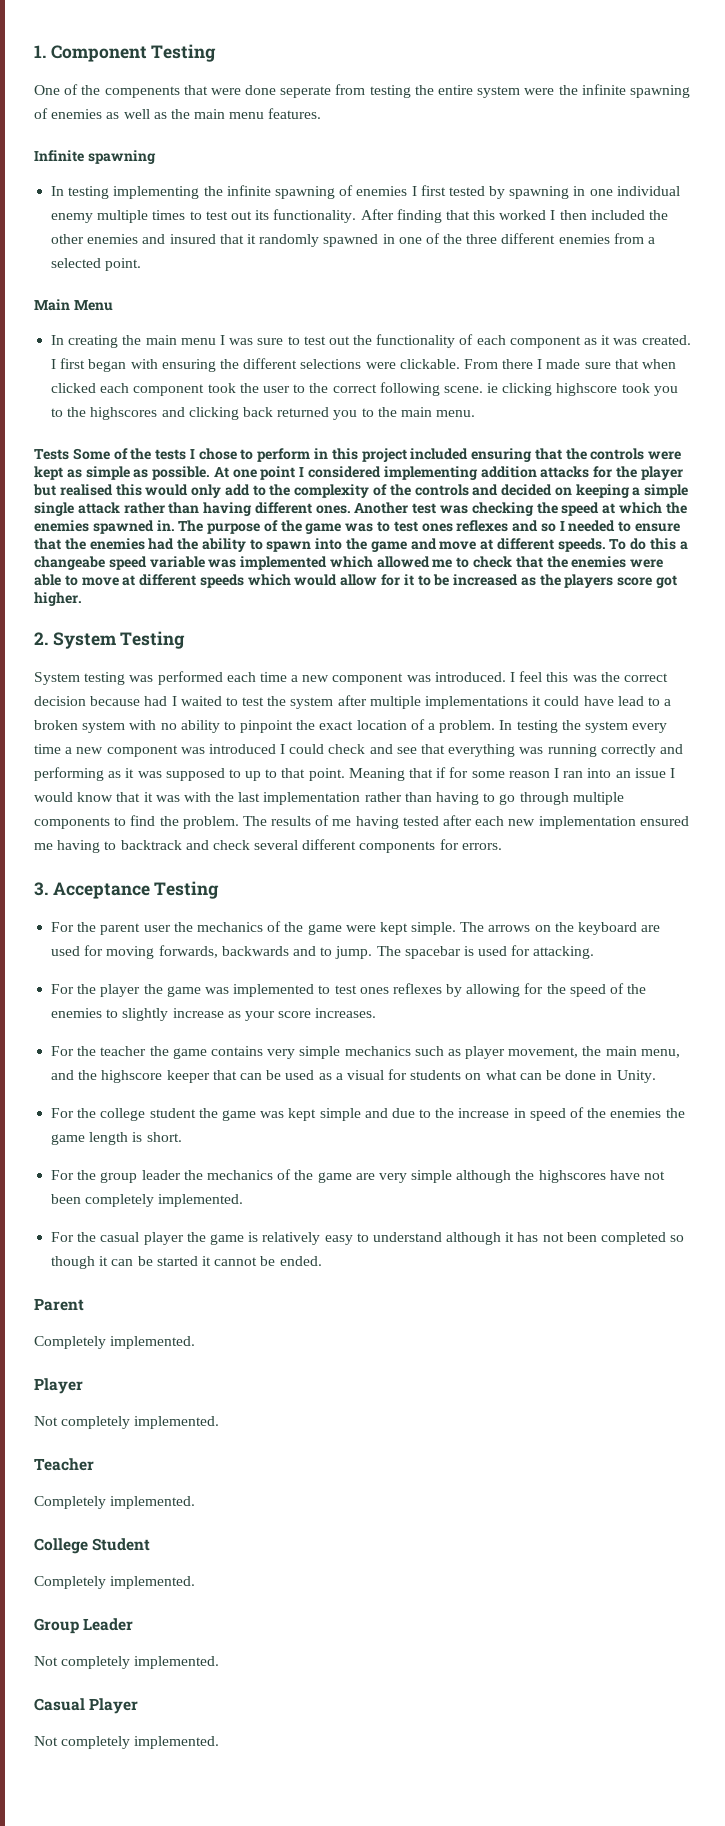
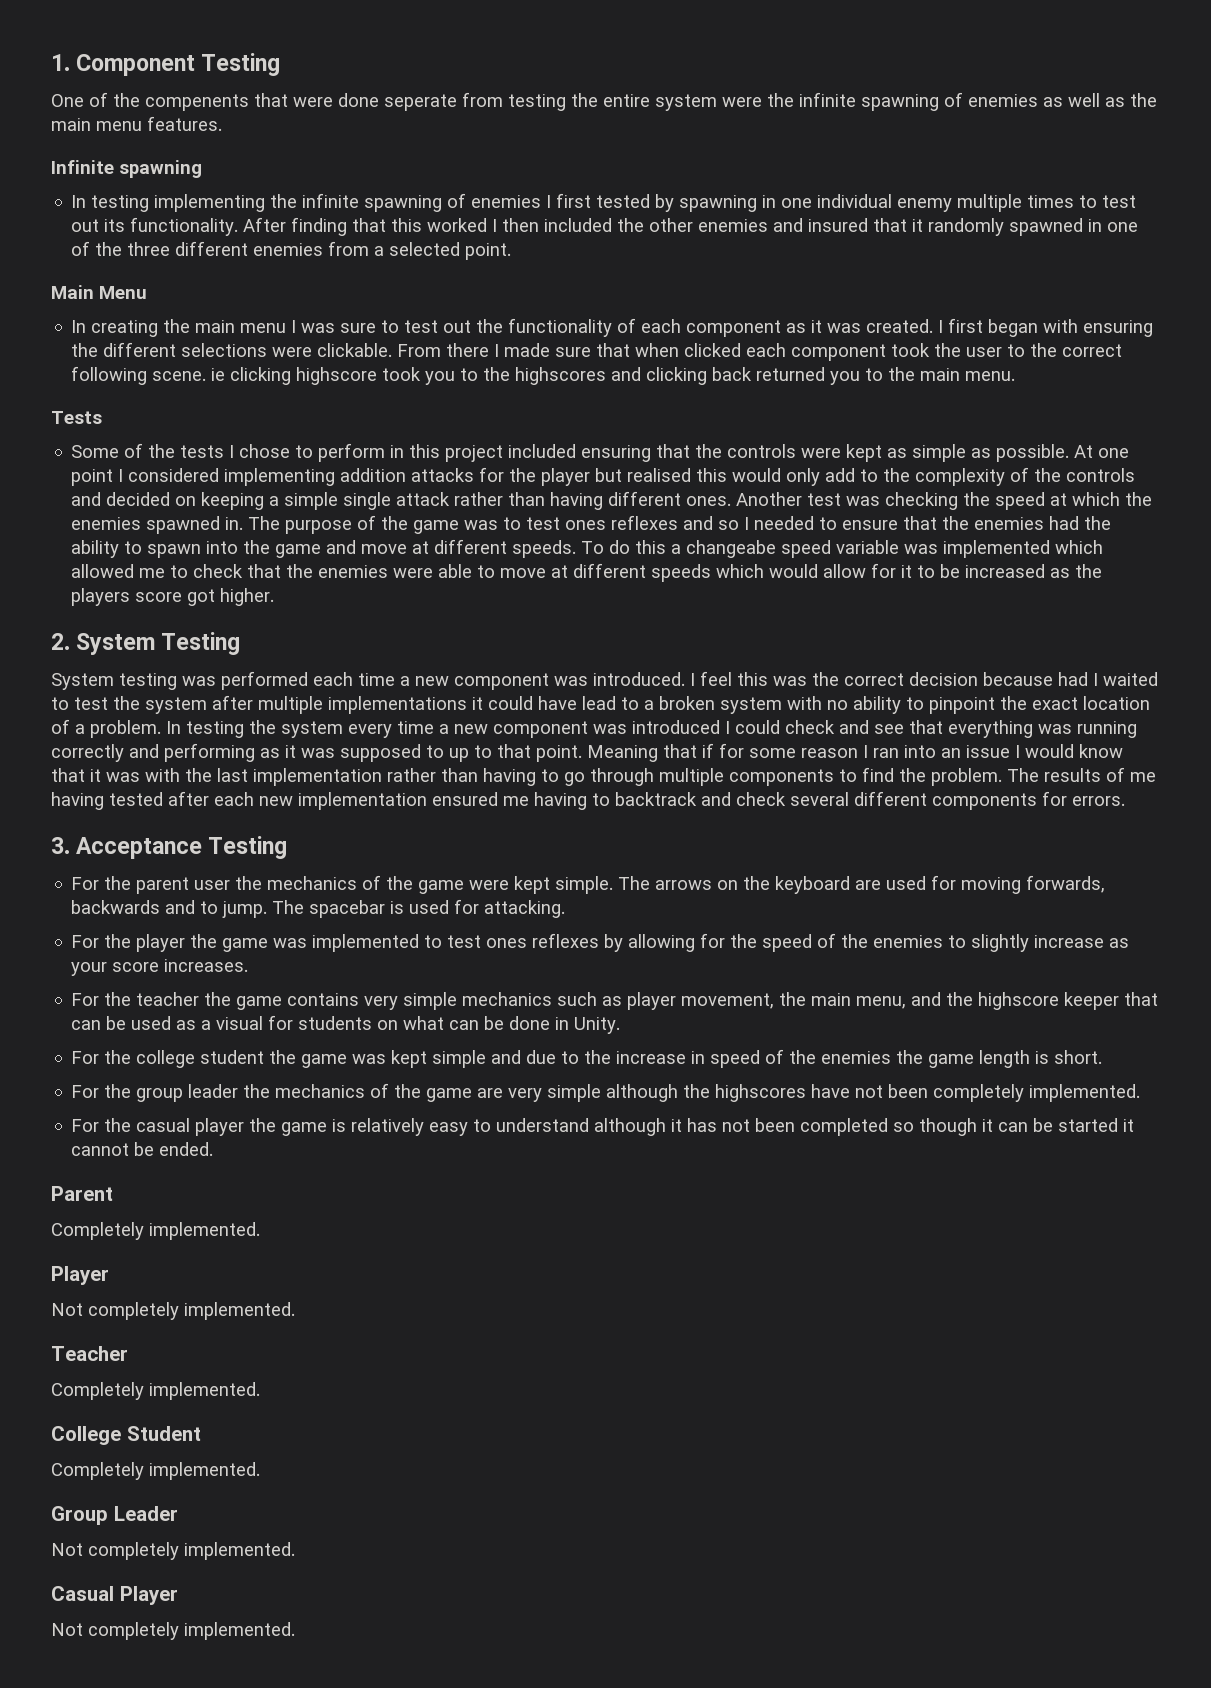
- Tests Some of the tests I chose to perform in this project included ensuring that the controls were kept as simple as possible.
+ Tests
+ Some of the tests I chose to perform in this project included ensuring that the controls were kept as simple as possible.

